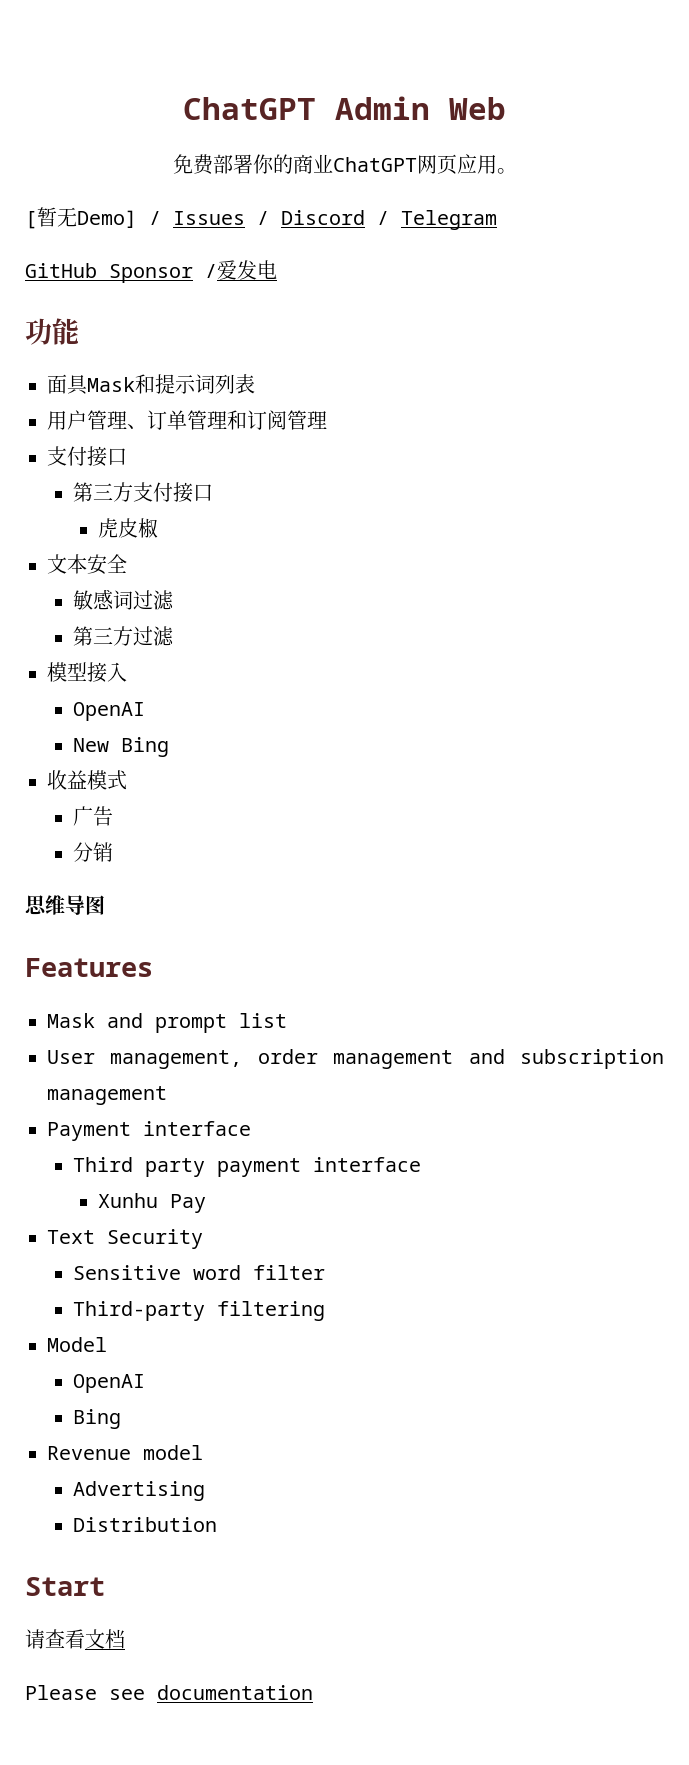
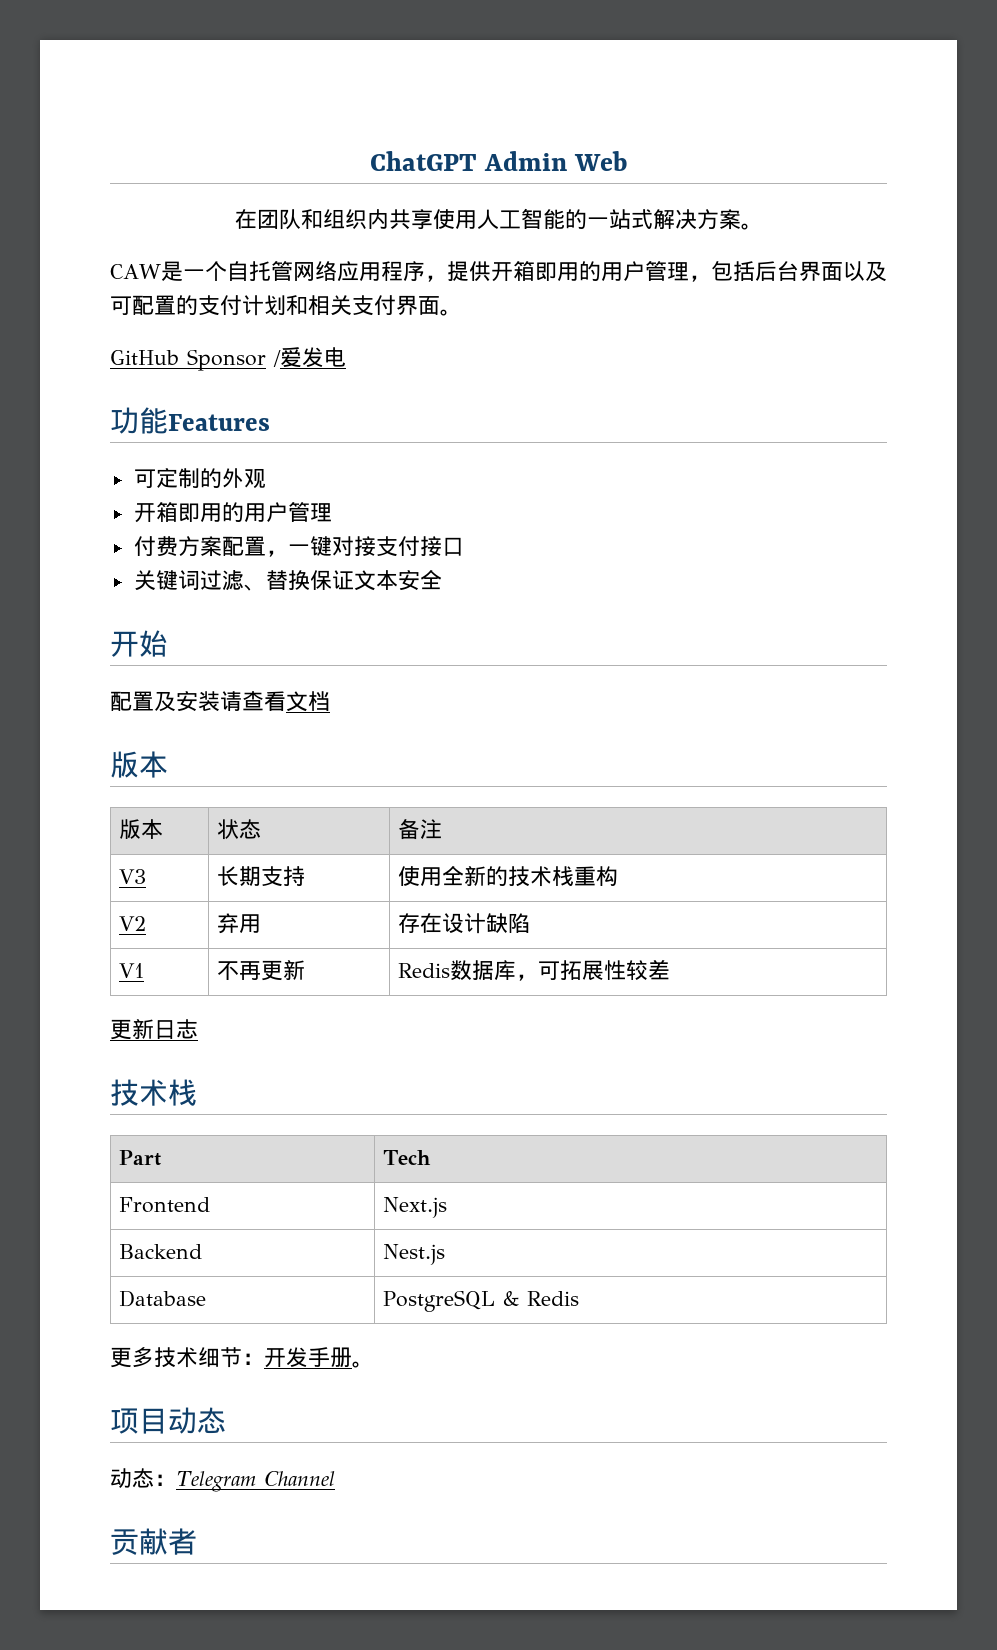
- 免费部署你的商业ChatGPT网页应用。
- [暂无Demo] / Issues / Discord / Telegram
+ 在团队和组织内共享使用人工智能的一站式解决方案。
+ CAW是一个自托管网络应用程序，提供开箱即用的用户管理，包括后台界面以及可配置的支付计划和相关支付界面。
- 功能
- 面具Mask和提示词列表
- 用户管理、订单管理和订阅管理
- 支付接口
- 第三方支付接口
- 虎皮椒
- 文本安全
- 敏感词过滤
- 第三方过滤
- 模型接入
- OpenAI
- New Bing
- 收益模式
- 广告
- 分销
- 思维导图
- Features
- Mask and prompt list
- User management, order management and subscription management
- Payment interface
- Third party payment interface
- Xunhu Pay
- Text Security
- Sensitive word filter
- Third-party filtering
- Model
- OpenAI
- Bing
- Revenue model
- Advertising
- Distribution
- Start
- 请查看文档
- Please see documentation
+ 功能Features
+ 可定制的外观
+ 开箱即用的用户管理
+ 付费方案配置，一键对接支付接口
+ 关键词过滤、替换保证文本安全
+ 开始
+ 配置及安装请查看文档
+ 版本
+ 版本 | 状态 | 备注
+ V3 | 长期支持 | 使用全新的技术栈重构
+ V2 | 弃用 | 存在设计缺陷
+ V1 | 不再更新 | Redis数据库，可拓展性较差
+ 更新日志
+ 技术栈
+ Part | Tech
+ Frontend | Next.js
+ Backend | Nest.js
+ Database | PostgreSQL & Redis
+ 更多技术细节：开发手册。
+ 项目动态
+ 动态：Telegram Channel
+ 贡献者

